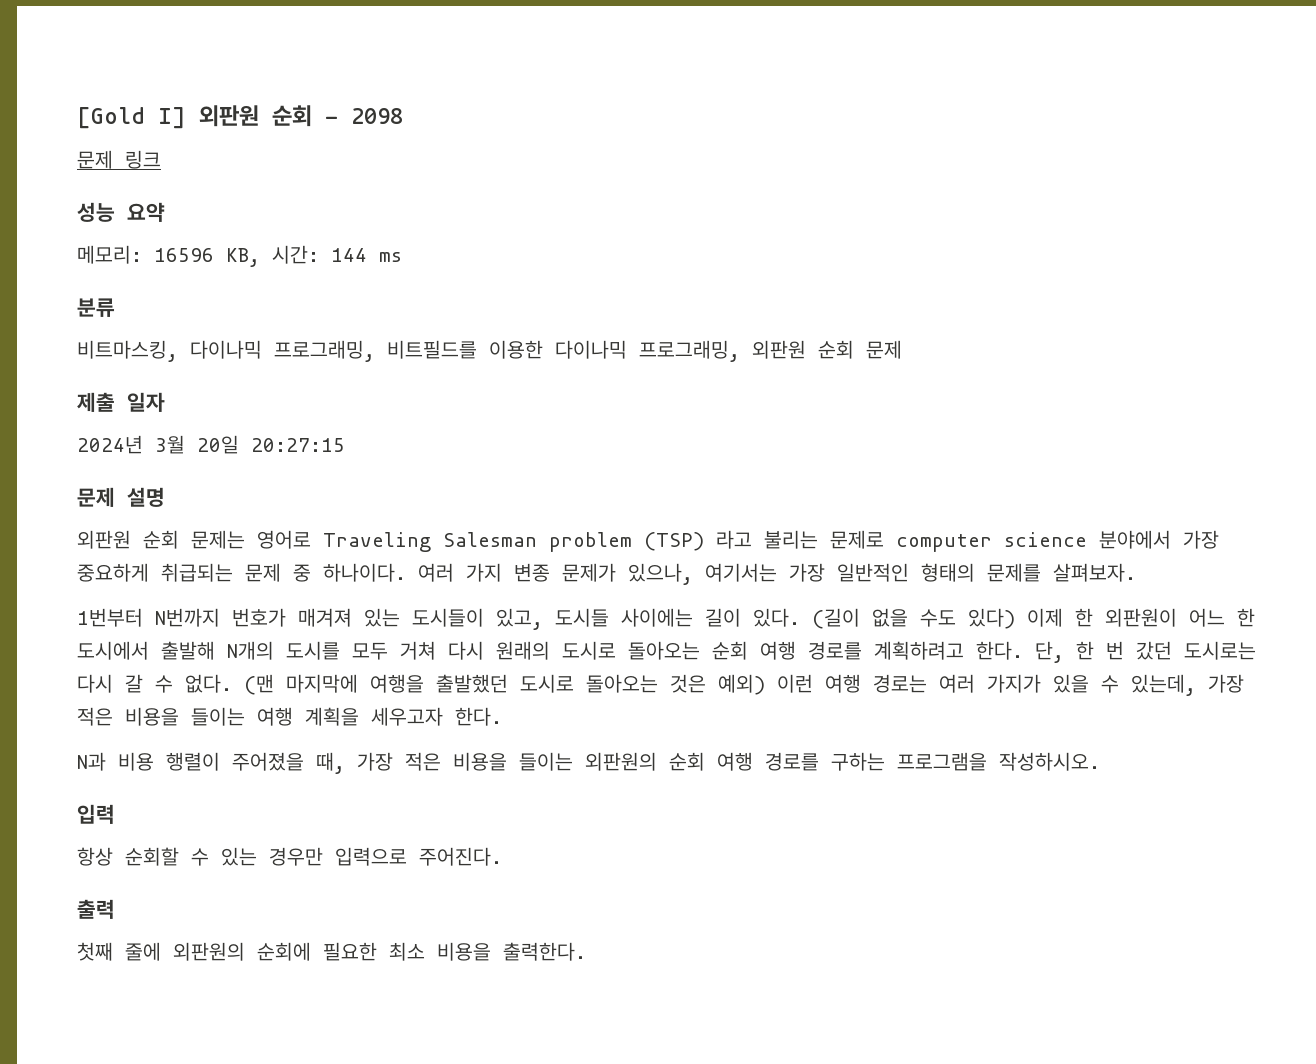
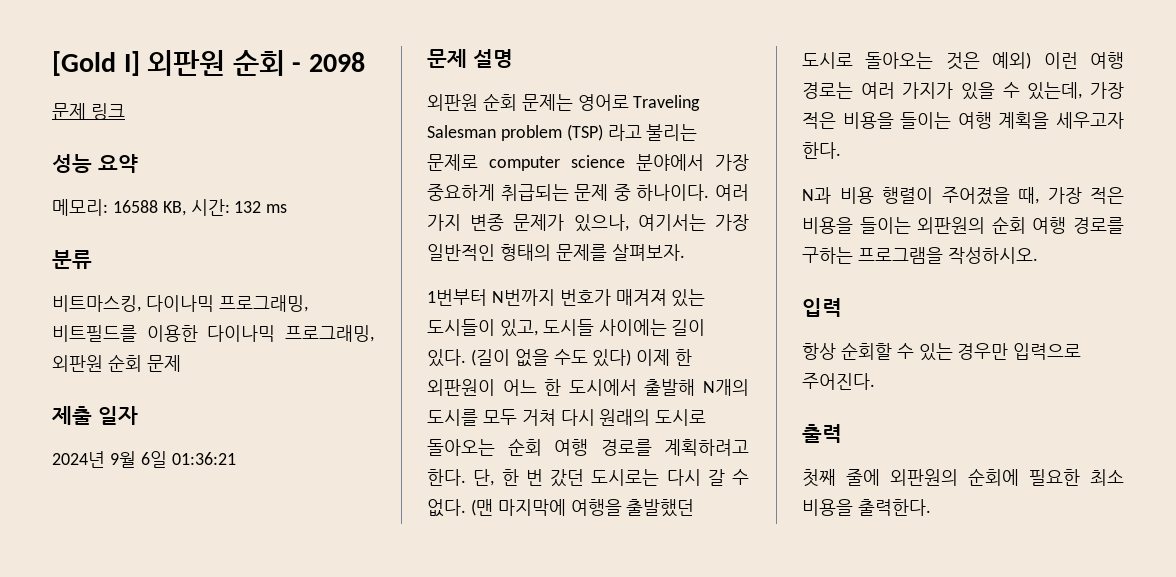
- 메모리: 16596 KB, 시간: 144 ms
+ 메모리: 16588 KB, 시간: 132 ms
- 2024년 3월 20일 20:27:15
+ 2024년 9월 6일 01:36:21

